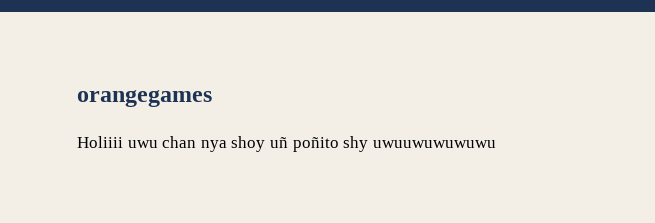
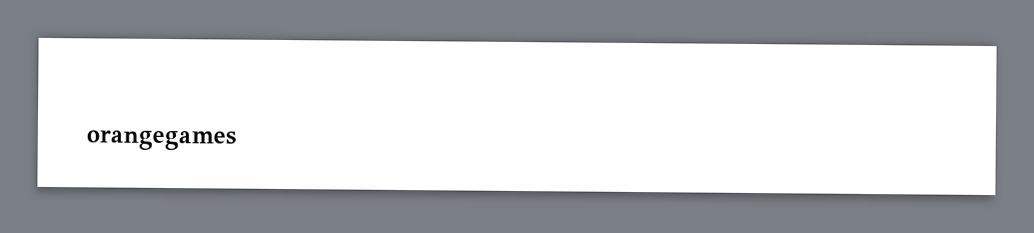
- Holiiii uwu chan nya shoy uñ poñito shy uwuuwuwuwuwu

